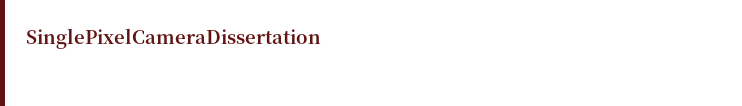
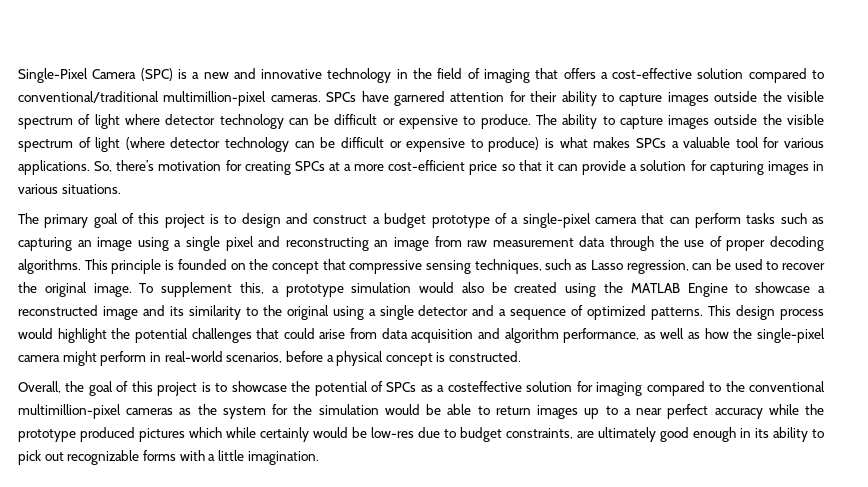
- SinglePixelCameraDissertation
+ Single-Pixel Camera (SPC) is a new and innovative technology in the field of imaging that offers a cost-effective solution compared to conventional/traditional multimillion-pixel cameras. SPCs have garnered attention for their ability to capture images outside the visible spectrum of light where detector technology can be difficult or expensive to produce. The ability to capture images outside the visible spectrum of light (where detector technology can be difficult or expensive to produce) is what makes SPCs a valuable tool for various applications. So, there’s motivation for creating SPCs at a more cost-efficient price so that it can provide a solution for capturing images in various situations.
+ The primary goal of this project is to design and construct a budget prototype of a single-pixel camera that can perform tasks such as capturing an image using a single pixel and reconstructing an image from raw measurement data through the use of proper decoding algorithms. This principle is founded on the concept that compressive sensing techniques, such as Lasso regression, can be used to recover the original image. To supplement this, a prototype simulation would also be created using the MATLAB Engine to showcase a reconstructed image and its similarity to the original using a single detector and a sequence of optimized patterns. This design process would highlight the potential challenges that could arise from data acquisition and algorithm performance, as well as how the single-pixel camera might perform in real-world scenarios, before a physical concept is constructed.
+ Overall, the goal of this project is to showcase the potential of SPCs as a costeffective solution for imaging compared to the conventional multimillion-pixel cameras as the system for the simulation would be able to return images up to a near perfect accuracy while the prototype produced pictures which while certainly would be low-res due to budget constraints, are ultimately good enough in its ability to pick out recognizable forms with a little imagination.

